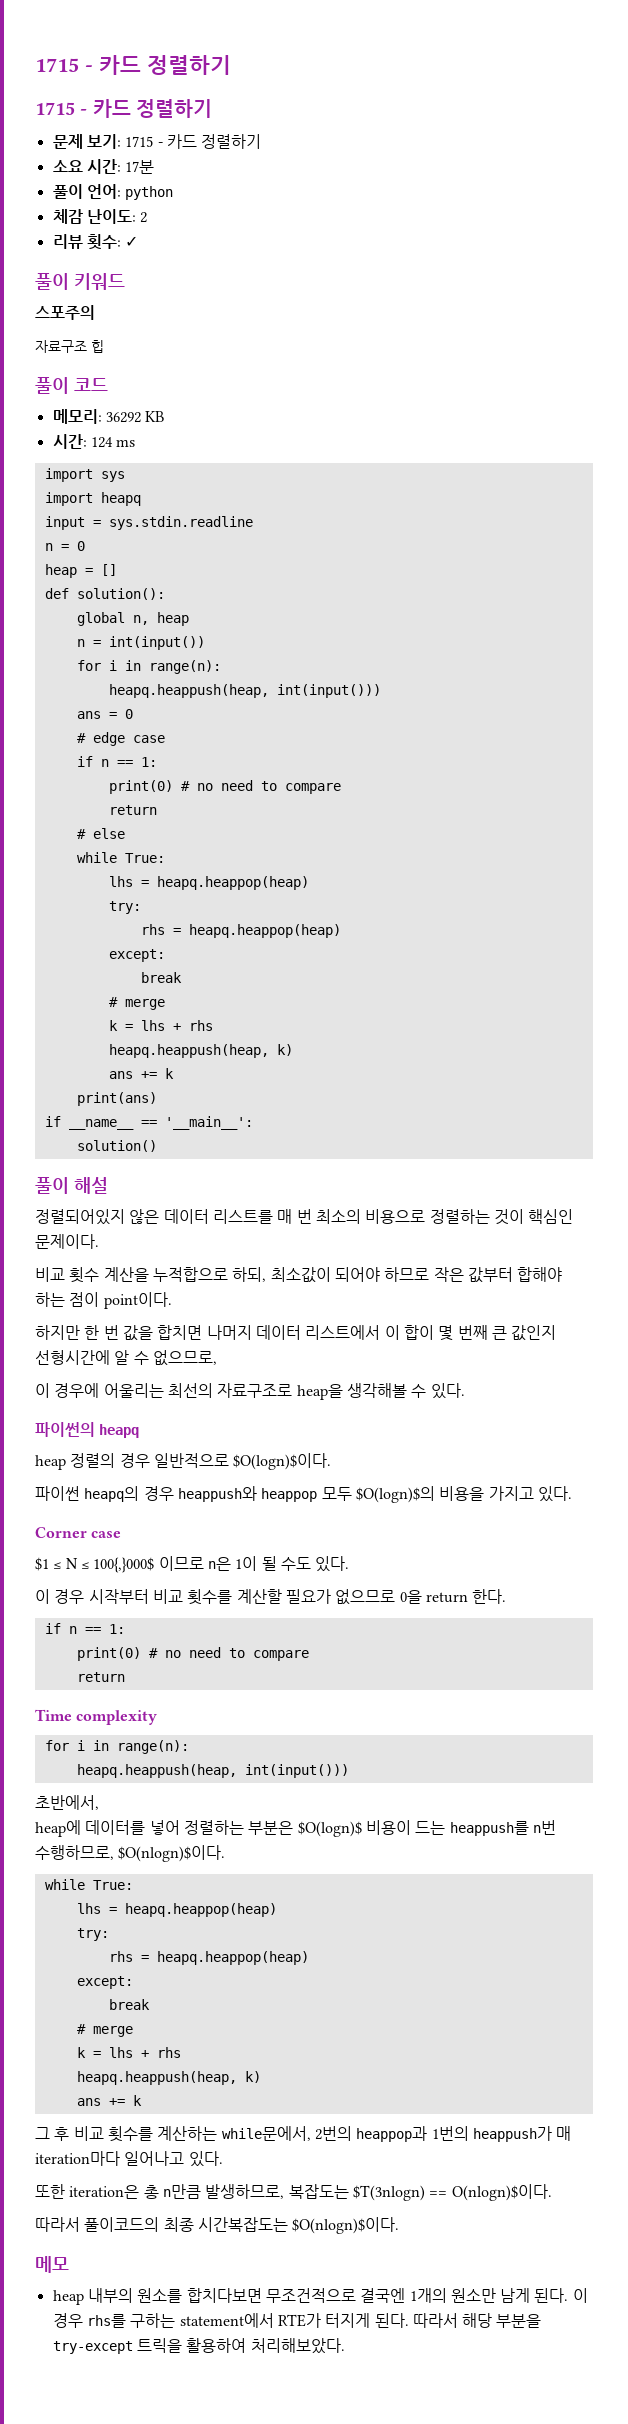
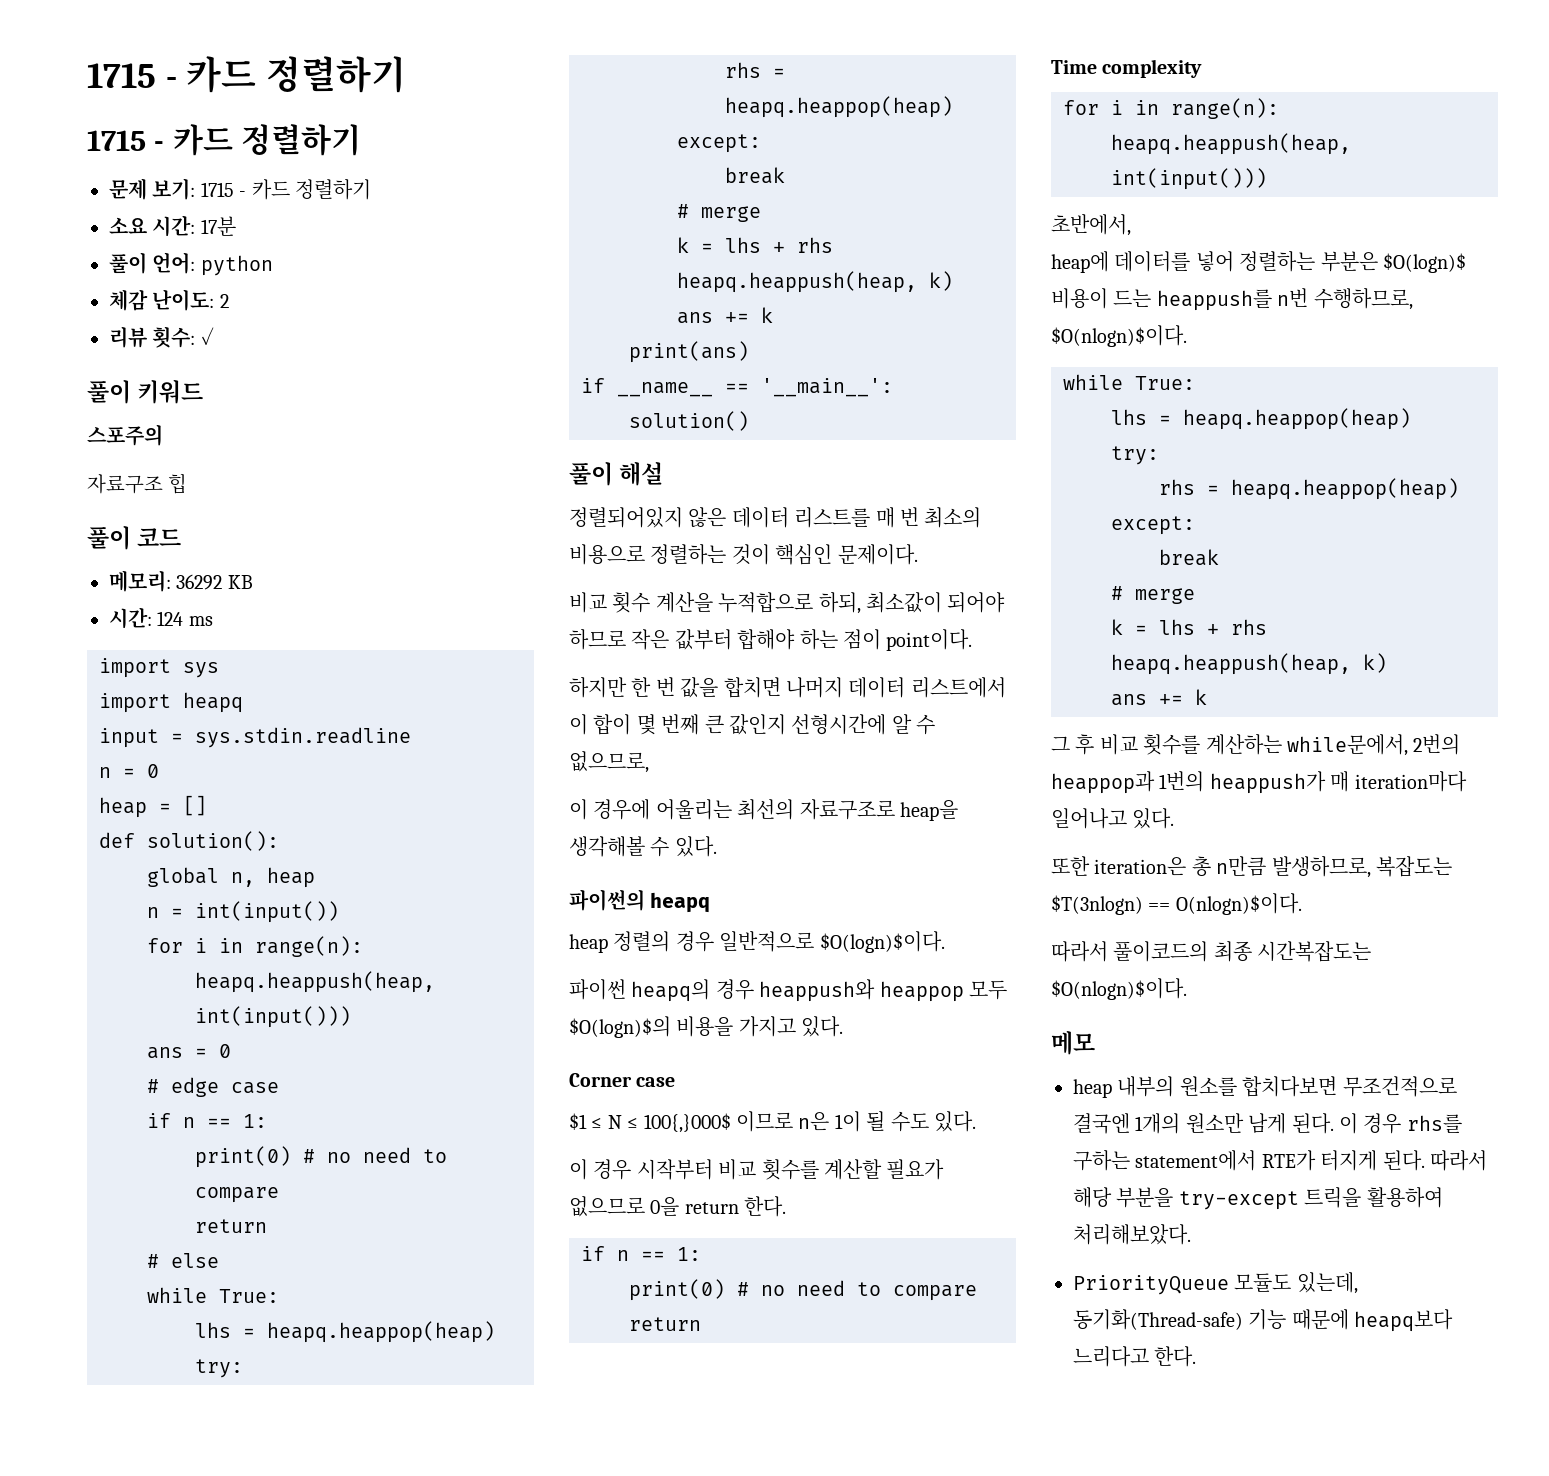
+ PriorityQueue 모듈도 있는데, 동기화(Thread-safe) 기능 때문에 heapq보다 느리다고 한다.

